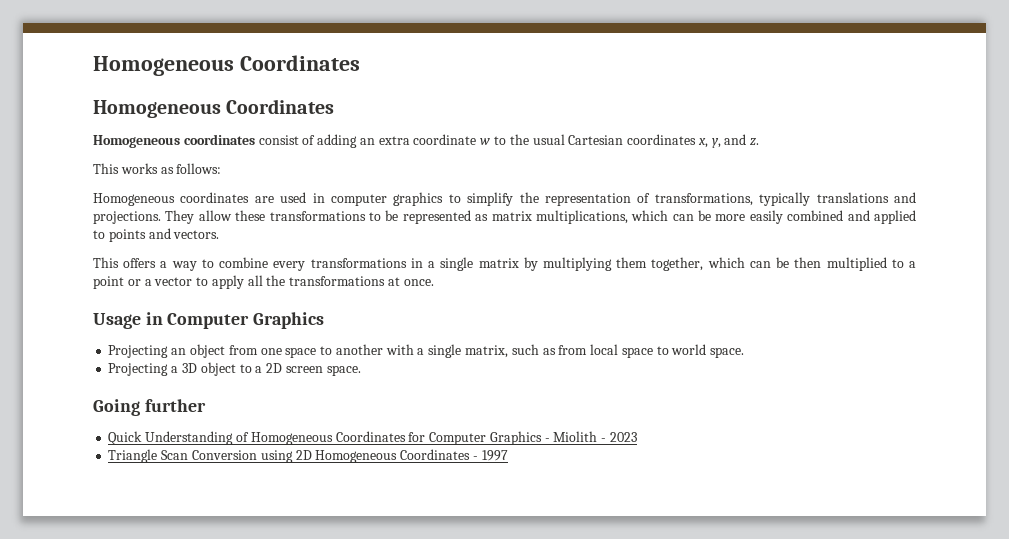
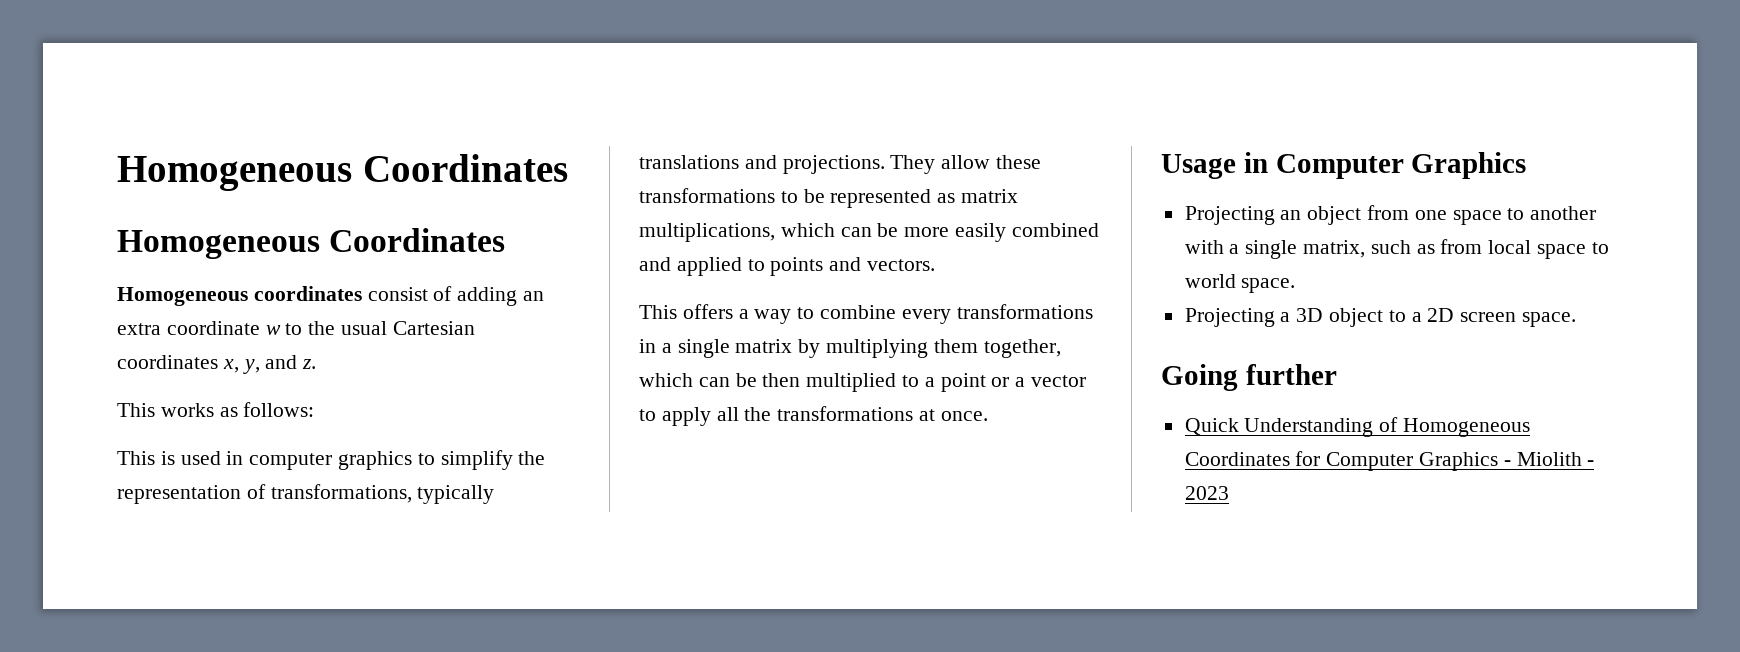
- Homogeneous coordinates are used in computer graphics to simplify the representation of transformations, typically translations and projections.
+ This is used in computer graphics to simplify the representation of transformations, typically translations and projections.
- Triangle Scan Conversion using 2D Homogeneous Coordinates - 1997

